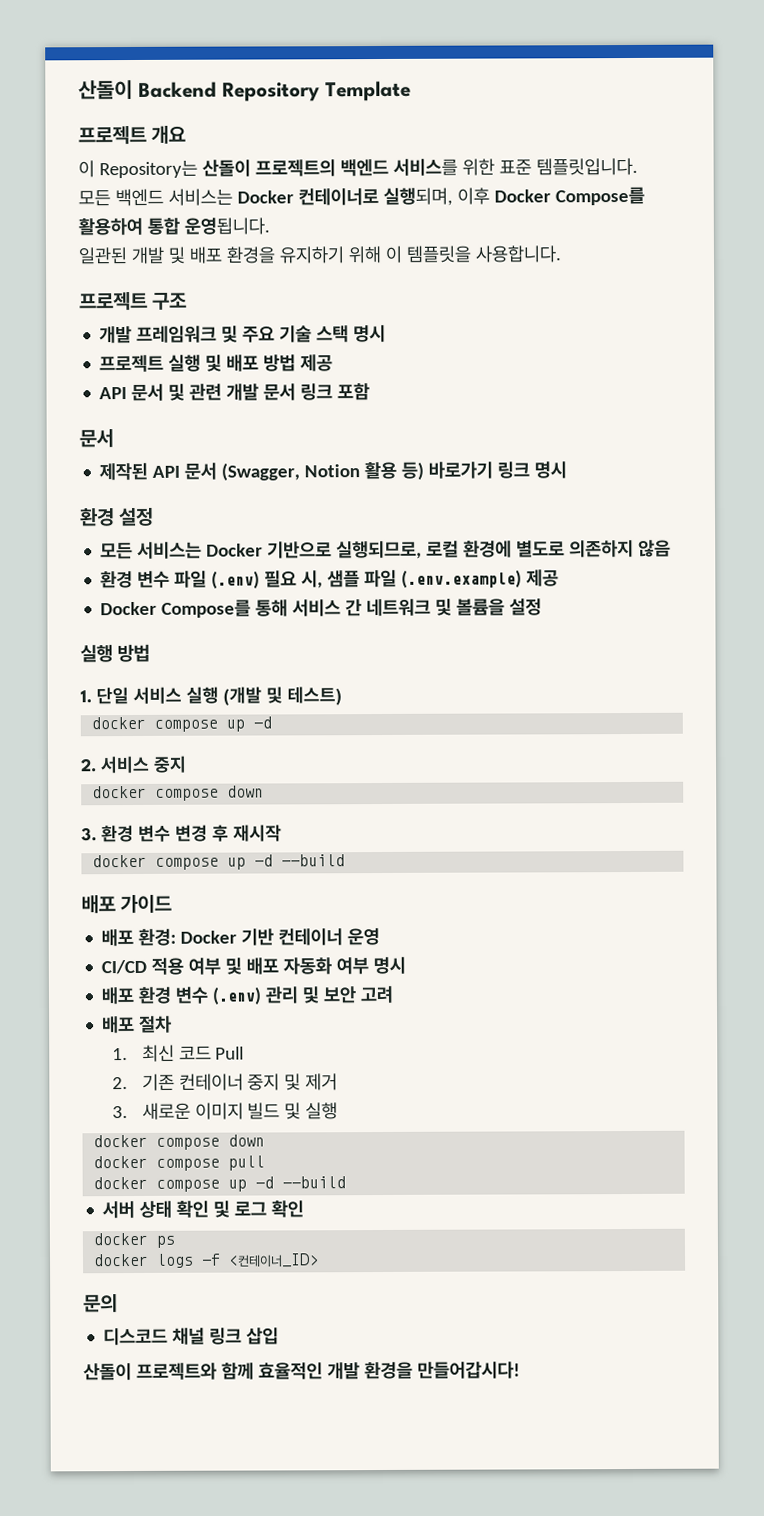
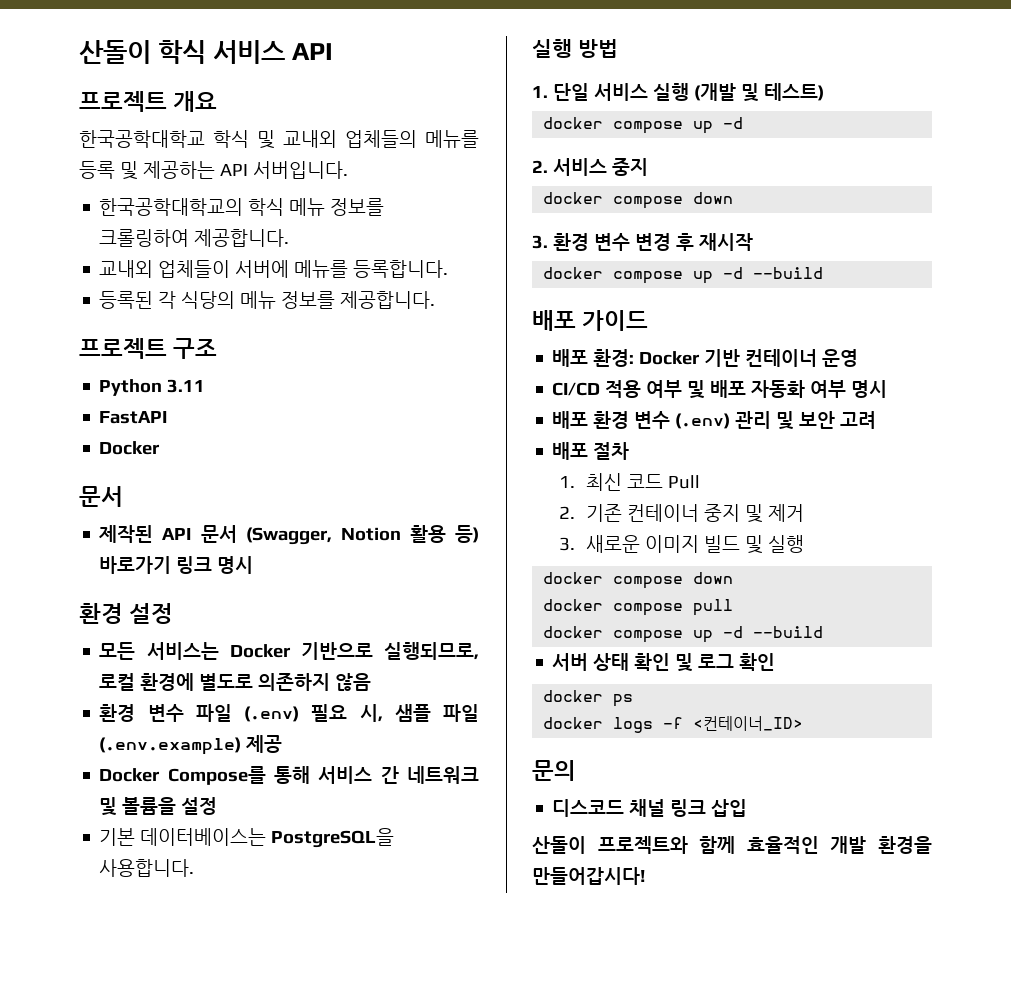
- 산돌이 Backend Repository Template
+ 산돌이 학식 서비스 API
- 이 Repository는 산돌이 프로젝트의 백엔드 서비스를 위한 표준 템플릿입니다.
- 모든 백엔드 서비스는 Docker 컨테이너로 실행되며, 이후 Docker Compose를 활용하여 통합 운영됩니다.
- 일관된 개발 및 배포 환경을 유지하기 위해 이 템플릿을 사용합니다.
+ 한국공학대학교 학식 및 교내외 업체들의 메뉴를 등록 및 제공하는 API 서버입니다.
+ 한국공학대학교의 학식 메뉴 정보를 크롤링하여 제공합니다.
+ 교내외 업체들이 서버에 메뉴를 등록합니다.
+ 등록된 각 식당의 메뉴 정보를 제공합니다.
  프로젝트 구조
- 개발 프레임워크 및 주요 기술 스택 명시
- 프로젝트 실행 및 배포 방법 제공
- API 문서 및 관련 개발 문서 링크 포함
+ Python 3.11
+ FastAPI
+ Docker
+ 기본 데이터베이스는 PostgreSQL을 사용합니다.

